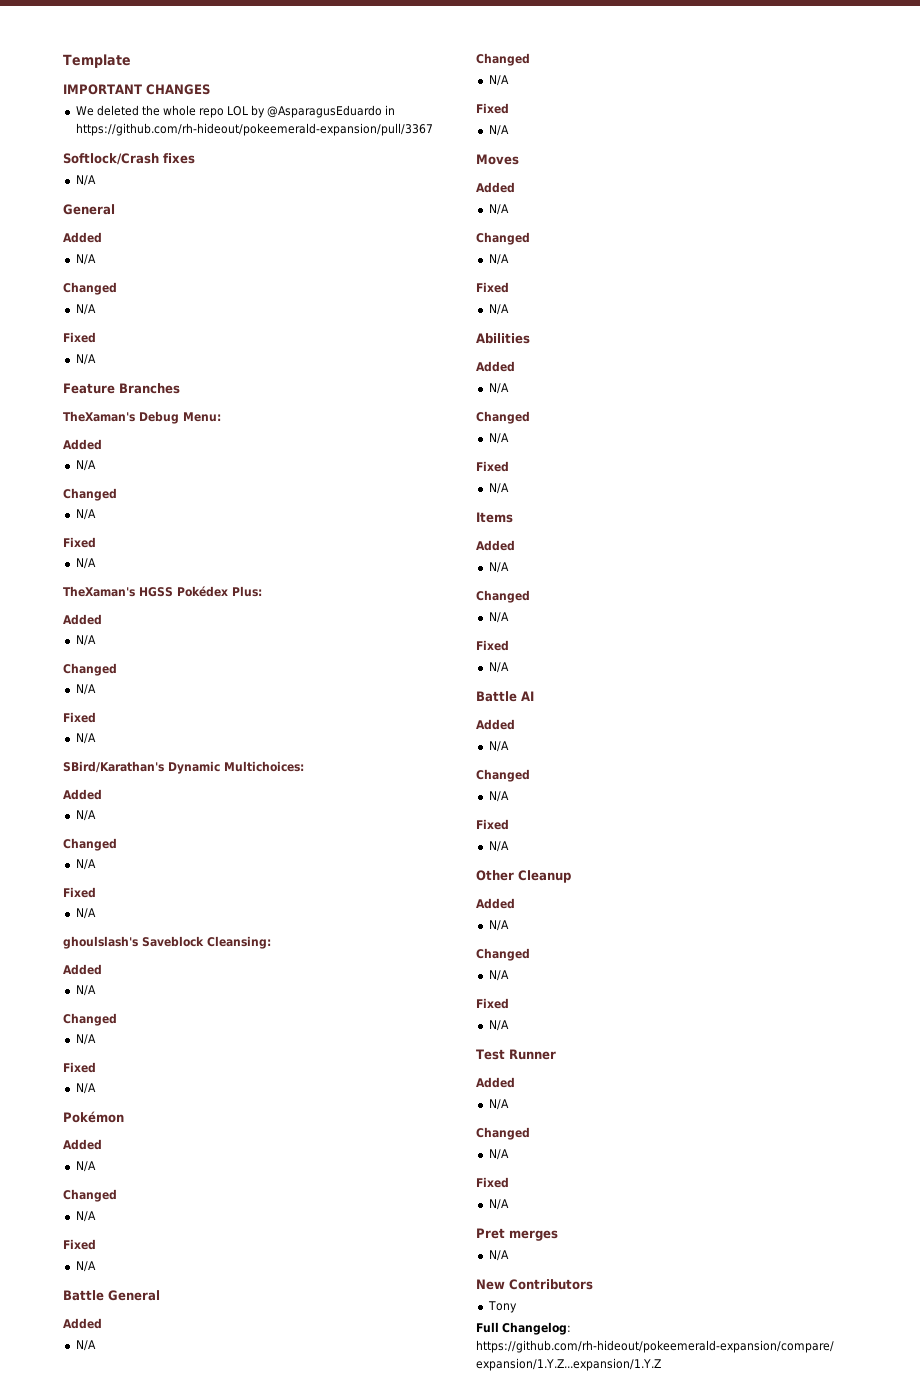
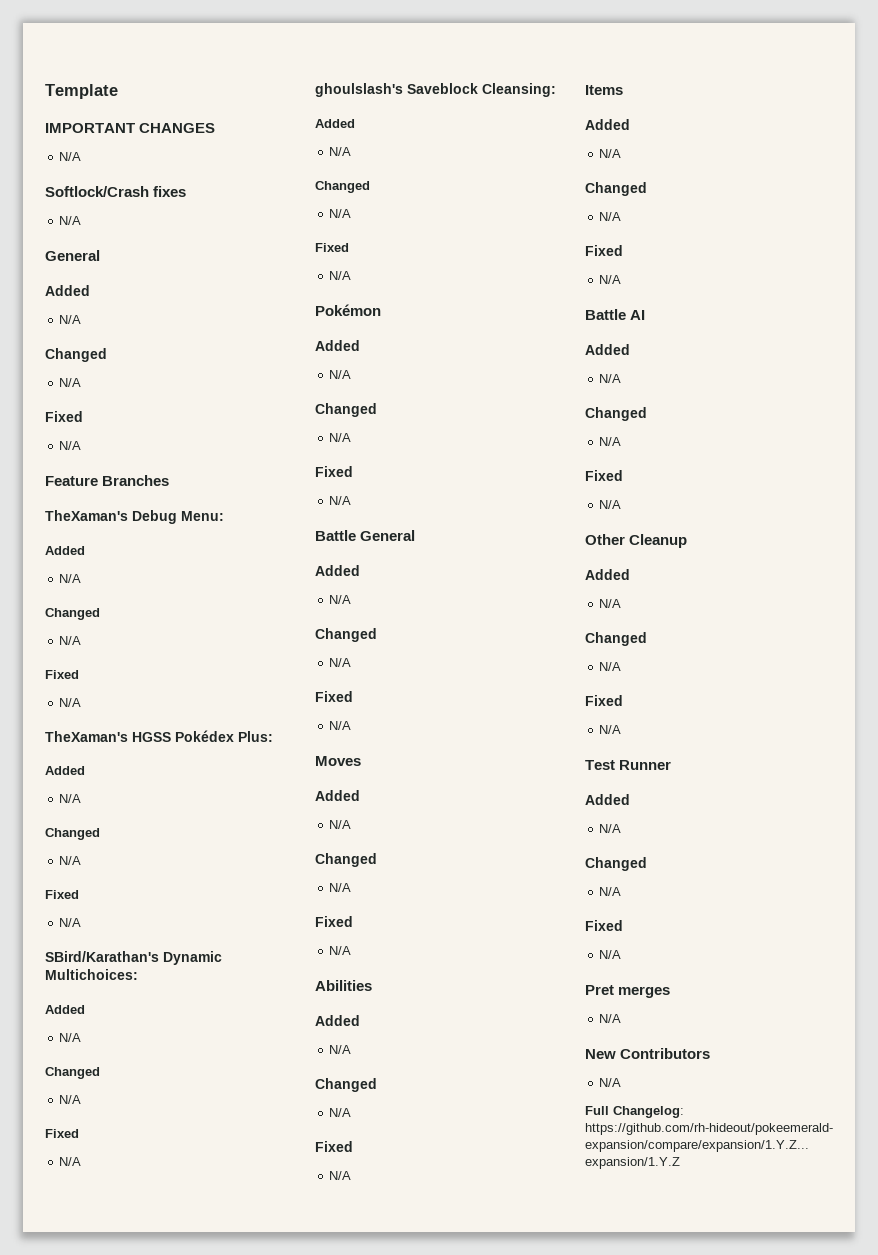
  IMPORTANT CHANGES
- We deleted the whole repo LOL by @AsparagusEduardo in https://github.com/rh-hideout/pokeemerald-expansion/pull/3367
+ N/A
  New Contributors
- Tony
+ N/A

